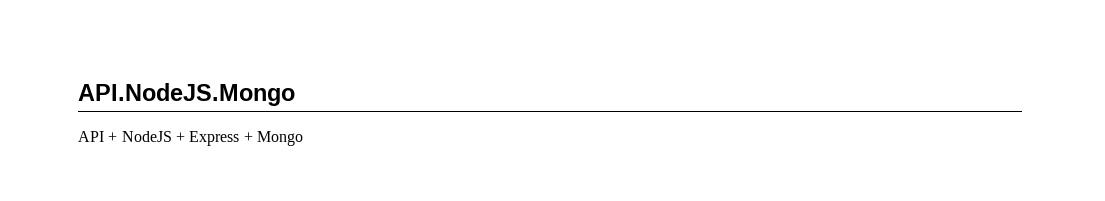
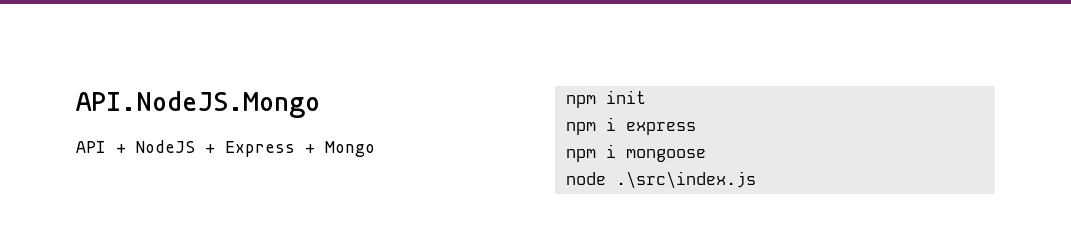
+ npm init
+ npm i express
+ npm i mongoose
+ node .\src\index.js

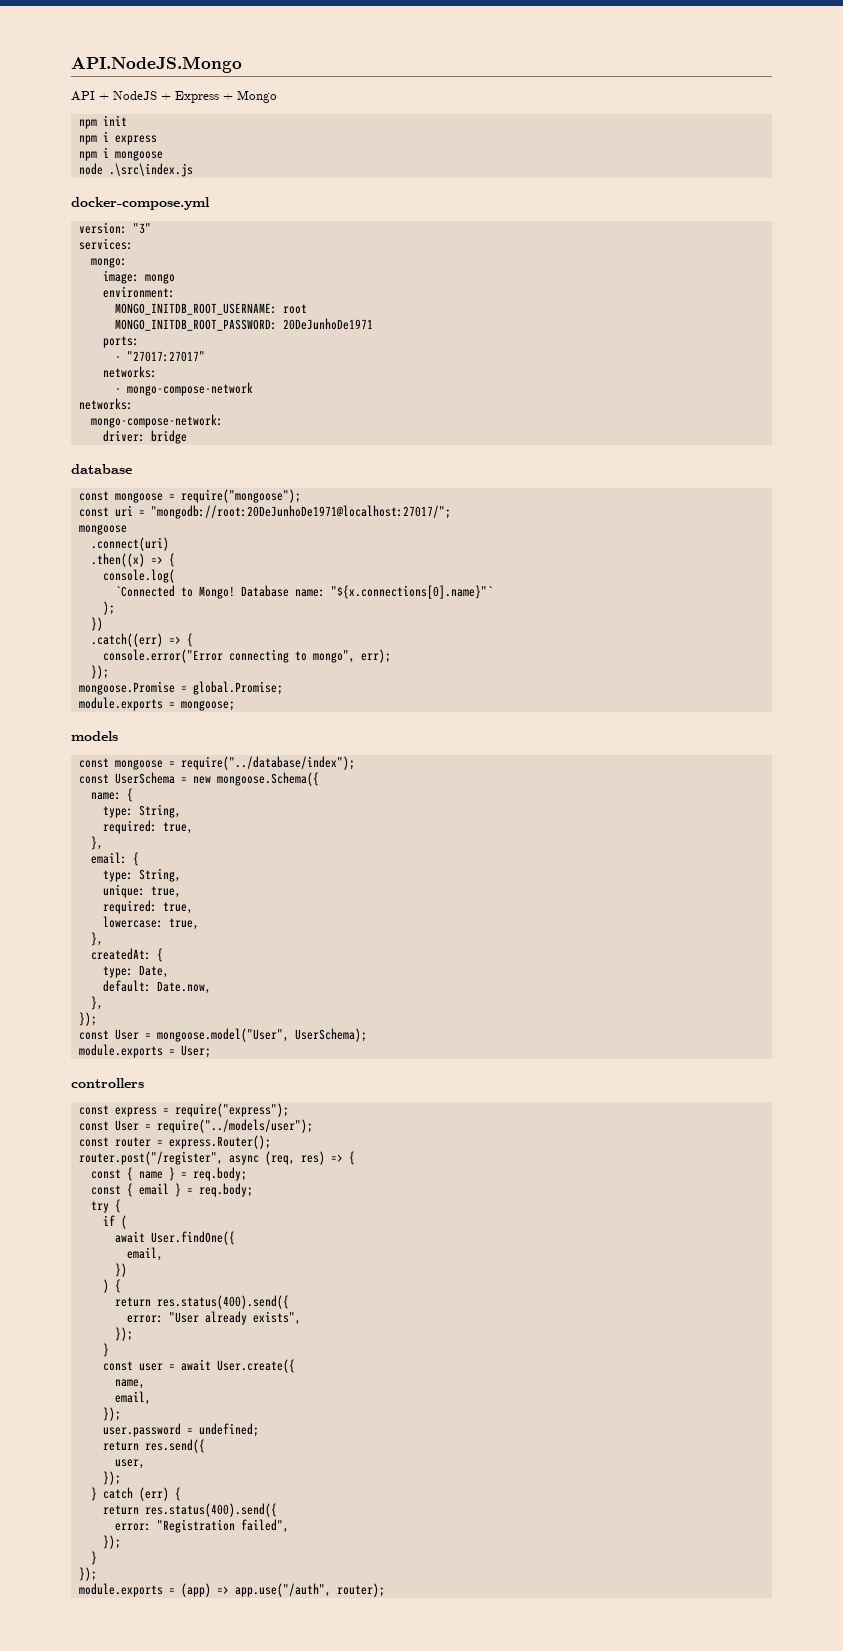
+ docker-compose.yml
+ version: "3"
+ services:
+ mongo:
+ image: mongo
+ environment:
+ MONGO_INITDB_ROOT_USERNAME: root
+ MONGO_INITDB_ROOT_PASSWORD: 20DeJunhoDe1971
+ ports:
+ - "27017:27017"
+ networks:
+ - mongo-compose-network
+ networks:
+ mongo-compose-network:
+ driver: bridge
+ database
+ const mongoose = require("mongoose");
+ const uri = "mongodb://root:20DeJunhoDe1971@localhost:27017/";
+ mongoose
+ .connect(uri)
+ .then((x) => {
+ console.log(
+ `Connected to Mongo! Database name: "${x.connections[0].name}"`
+ );
+ })
+ .catch((err) => {
+ console.error("Error connecting to mongo", err);
+ });
+ mongoose.Promise = global.Promise;
+ module.exports = mongoose;
+ models
+ const mongoose = require("../database/index");
+ const UserSchema = new mongoose.Schema({
+ name: {
+ type: String,
+ required: true,
+ },
+ email: {
+ type: String,
+ unique: true,
+ required: true,
+ lowercase: true,
+ },
+ createdAt: {
+ type: Date,
+ default: Date.now,
+ },
+ });
+ const User = mongoose.model("User", UserSchema);
+ module.exports = User;
+ controllers
+ const express = require("express");
+ const User = require("../models/user");
+ const router = express.Router();
+ router.post("/register", async (req, res) => {
+ const { name } = req.body;
+ const { email } = req.body;
+ try {
+ if (
+ await User.findOne({
+ email,
+ })
+ ) {
+ return res.status(400).send({
+ error: "User already exists",
+ });
+ }
+ const user = await User.create({
+ name,
+ email,
+ });
+ user.password = undefined;
+ return res.send({
+ user,
+ });
+ } catch (err) {
+ return res.status(400).send({
+ error: "Registration failed",
+ });
+ }
+ });
+ module.exports = (app) => app.use("/auth", router);

